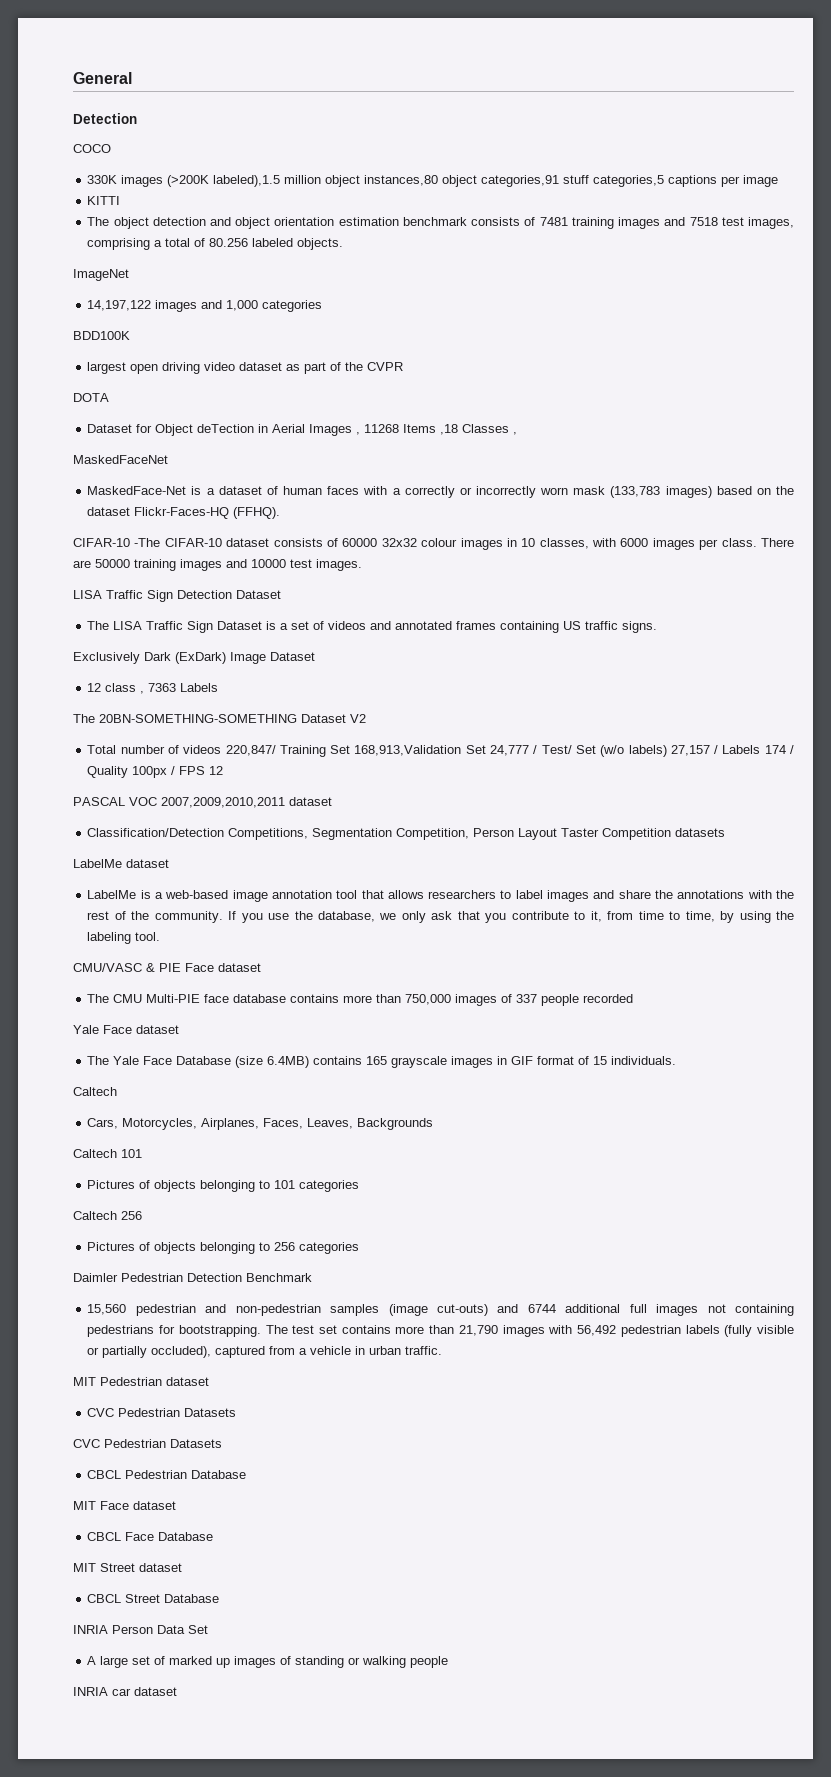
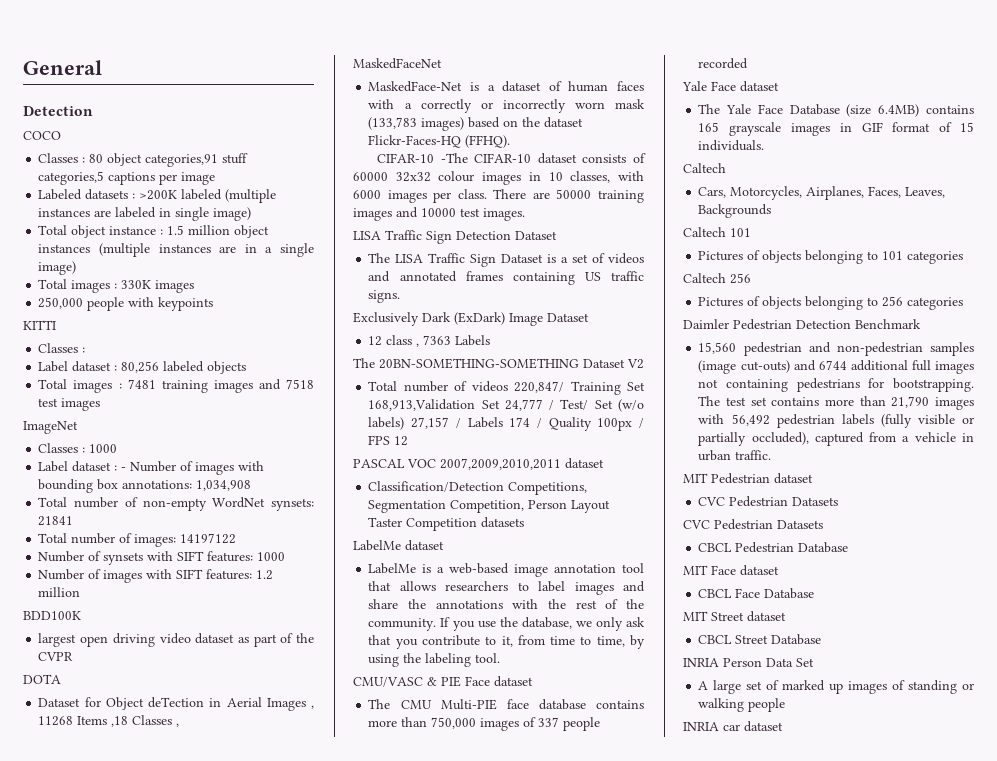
- 330K images (>200K labeled),1.5 million object instances,80 object categories,91 stuff categories,5 captions per image
+ Classes : 80 object categories,91 stuff categories,5 captions per image
+ Labeled datasets : >200K labeled (multiple instances are labeled in single image)
+ Total object instance : 1.5 million object instances (multiple instances are in a single image)
+ Total images : 330K images
+ 250,000 people with keypoints
  KITTI
- The object detection and object orientation estimation benchmark consists of 7481 training images and 7518 test images, comprising a total of 80.256 labeled objects.
+ Classes :
+ Label dataset : 80,256 labeled objects
+ Total images : 7481 training images and 7518 test images
  ImageNet
- 14,197,122 images and 1,000 categories
+ Classes : 1000
+ Label dataset : - Number of images with bounding box annotations: 1,034,908
+ Total number of non-empty WordNet synsets: 21841
+ Total number of images: 14197122
+ Number of synsets with SIFT features: 1000
+ Number of images with SIFT features: 1.2 million

